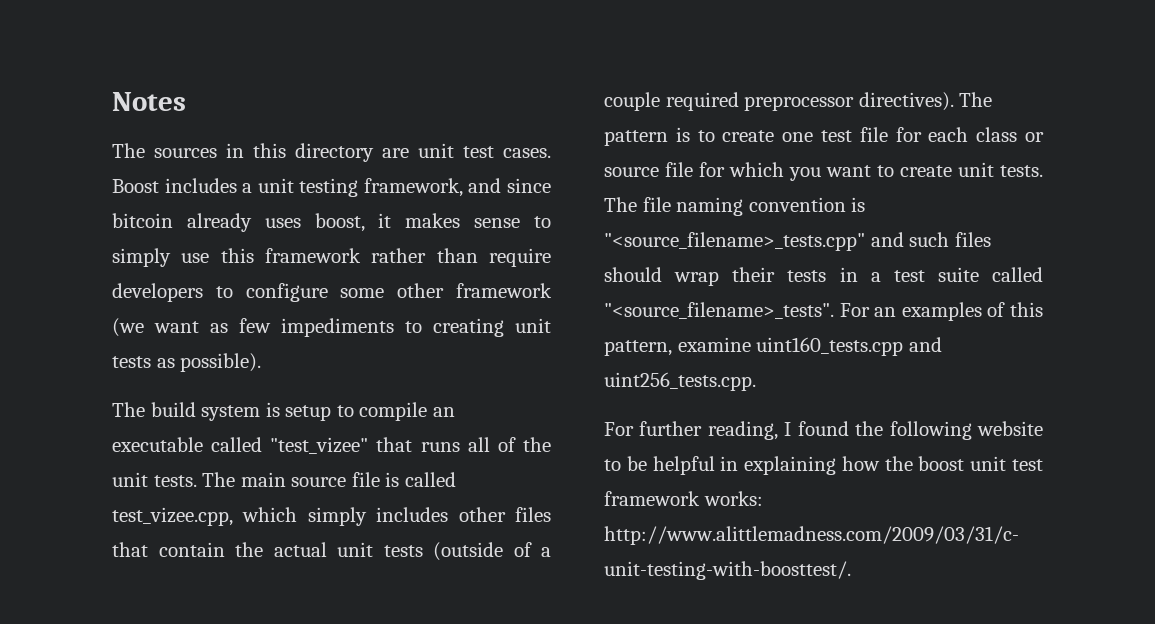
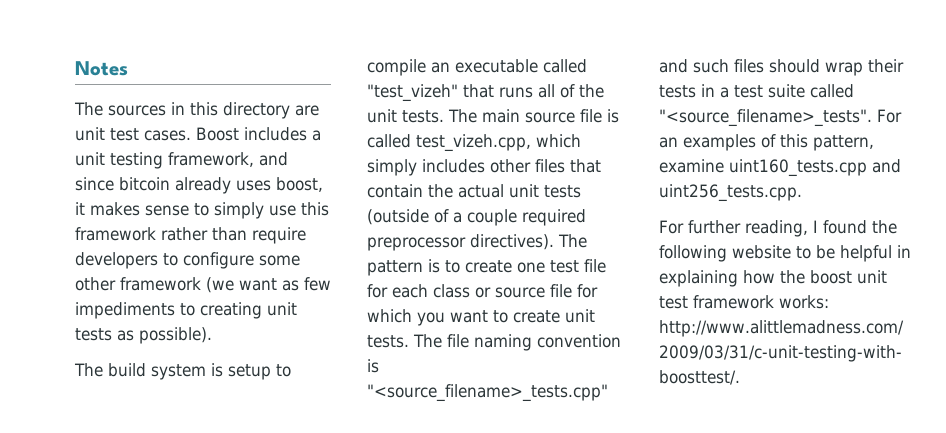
- The build system is setup to compile an executable called "test_vizee" that runs all of the unit tests.
+ The build system is setup to compile an executable called "test_vizeh" that runs all of the unit tests.
- The main source file is called test_vizee.cpp, which simply includes other files that contain the actual unit tests (outside of a couple required preprocessor directives).
+ The main source file is called test_vizeh.cpp, which simply includes other files that contain the actual unit tests (outside of a couple required preprocessor directives).

